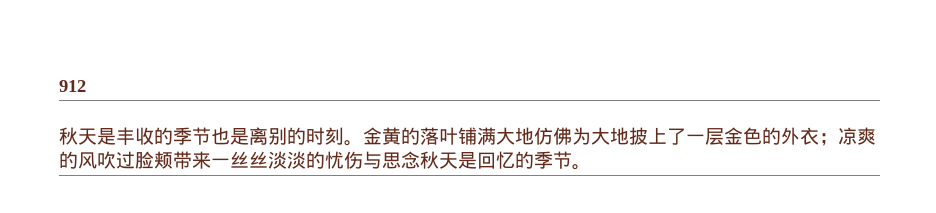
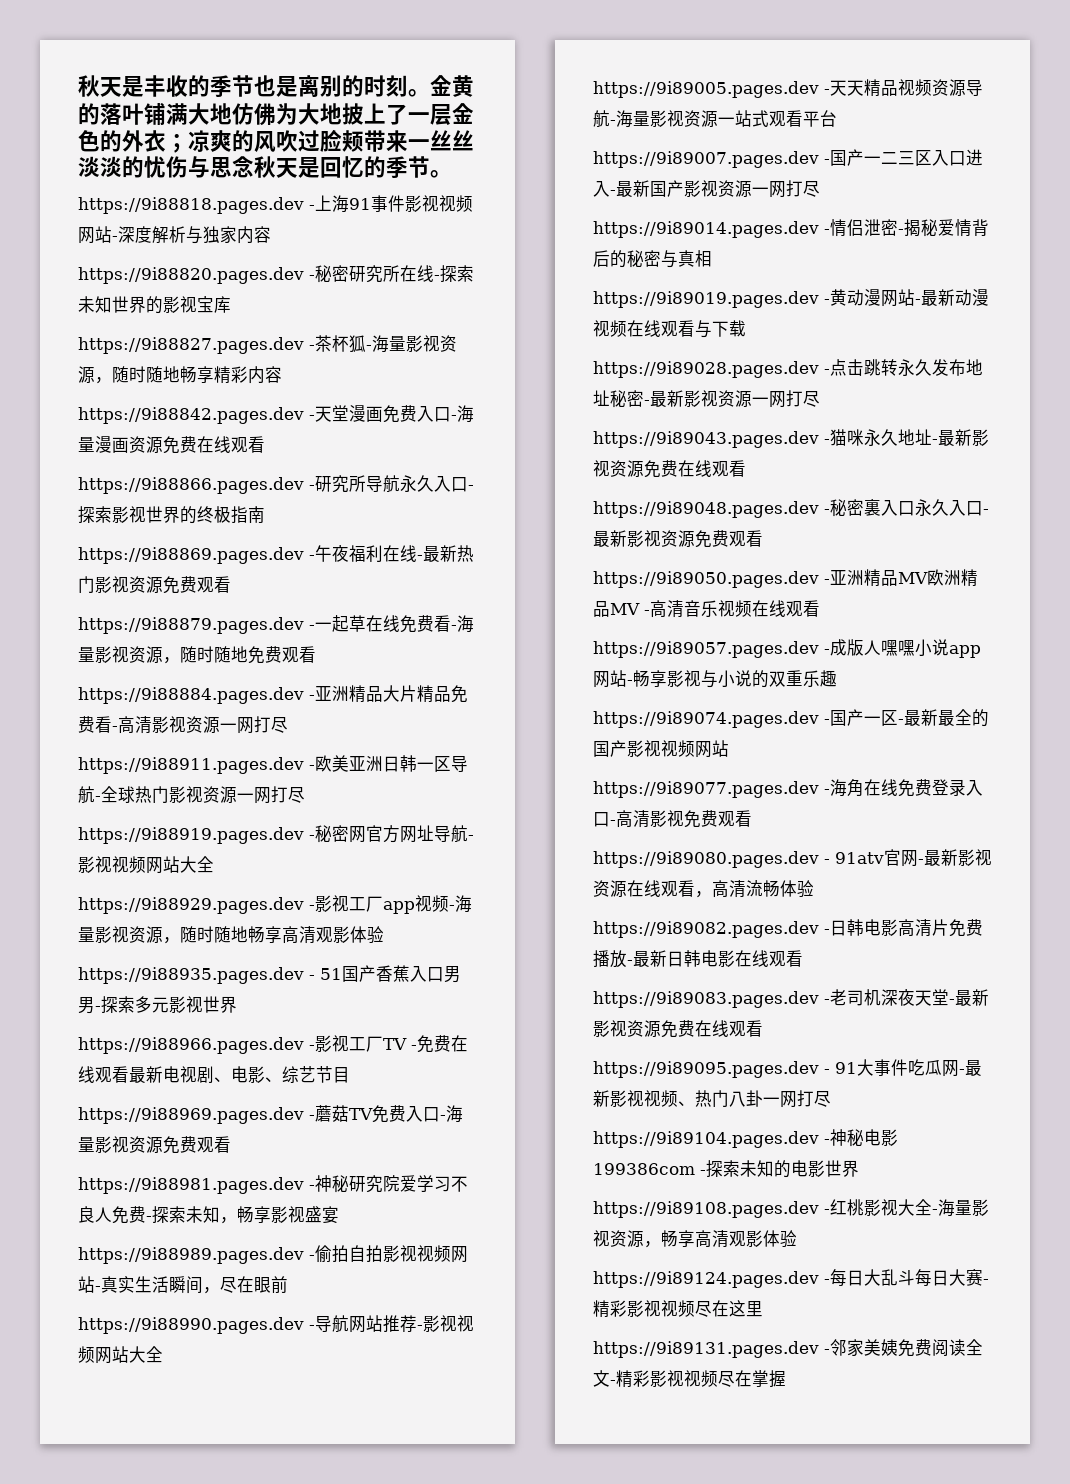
- 912
+ https://9i88818.pages.dev -上海91事件影视视频网站-深度解析与独家内容
+ https://9i88820.pages.dev -秘密研究所在线-探索未知世界的影视宝库
+ https://9i88827.pages.dev -茶杯狐-海量影视资源，随时随地畅享精彩内容
+ https://9i88842.pages.dev -天堂漫画免费入口-海量漫画资源免费在线观看
+ https://9i88866.pages.dev -研究所导航永久入口-探索影视世界的终极指南
+ https://9i88869.pages.dev -午夜福利在线-最新热门影视资源免费观看
+ https://9i88879.pages.dev -一起草在线免费看-海量影视资源，随时随地免费观看
+ https://9i88884.pages.dev -亚洲精品大片精品免费看-高清影视资源一网打尽
+ https://9i88911.pages.dev -欧美亚洲日韩一区导航-全球热门影视资源一网打尽
+ https://9i88919.pages.dev -秘密网官方网址导航-影视视频网站大全
+ https://9i88929.pages.dev -影视工厂app视频-海量影视资源，随时随地畅享高清观影体验
+ https://9i88935.pages.dev - 51国产香蕉入口男男-探索多元影视世界
+ https://9i88966.pages.dev -影视工厂TV -免费在线观看最新电视剧、电影、综艺节目
+ https://9i88969.pages.dev -蘑菇TV免费入口-海量影视资源免费观看
+ https://9i88981.pages.dev -神秘研究院爱学习不良人免费-探索未知，畅享影视盛宴
+ https://9i88989.pages.dev -偷拍自拍影视视频网站-真实生活瞬间，尽在眼前
+ https://9i88990.pages.dev -导航网站推荐-影视视频网站大全
+ https://9i89005.pages.dev -天天精品视频资源导航-海量影视资源一站式观看平台
+ https://9i89007.pages.dev -国产一二三区入口进入-最新国产影视资源一网打尽
+ https://9i89014.pages.dev -情侣泄密-揭秘爱情背后的秘密与真相
+ https://9i89019.pages.dev -黄动漫网站-最新动漫视频在线观看与下载
+ https://9i89028.pages.dev -点击跳转永久发布地址秘密-最新影视资源一网打尽
+ https://9i89043.pages.dev -猫咪永久地址-最新影视资源免费在线观看
+ https://9i89048.pages.dev -秘密裏入口永久入口-最新影视资源免费观看
+ https://9i89050.pages.dev -亚洲精品MV欧洲精品MV -高清音乐视频在线观看
+ https://9i89057.pages.dev -成版人嘿嘿小说app网站-畅享影视与小说的双重乐趣
+ https://9i89074.pages.dev -国产一区-最新最全的国产影视视频网站
+ https://9i89077.pages.dev -海角在线免费登录入口-高清影视免费观看
+ https://9i89080.pages.dev - 91atv官网-最新影视资源在线观看，高清流畅体验
+ https://9i89082.pages.dev -日韩电影高清片免费播放-最新日韩电影在线观看
+ https://9i89083.pages.dev -老司机深夜天堂-最新影视资源免费在线观看
+ https://9i89095.pages.dev - 91大事件吃瓜网-最新影视视频、热门八卦一网打尽
+ https://9i89104.pages.dev -神秘电影199386com -探索未知的电影世界
+ https://9i89108.pages.dev -红桃影视大全-海量影视资源，畅享高清观影体验
+ https://9i89124.pages.dev -每日大乱斗每日大赛-精彩影视视频尽在这里
+ https://9i89131.pages.dev -邻家美姨免费阅读全文-精彩影视视频尽在掌握

